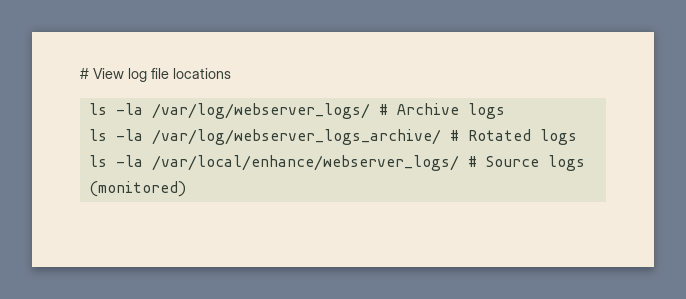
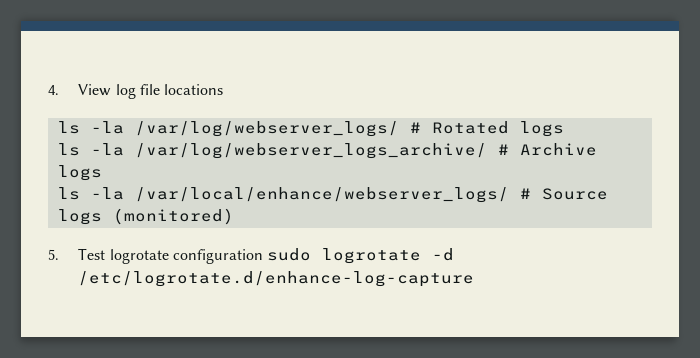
- # View log file locations
+ 4. View log file locations
- ls -la /var/log/webserver_logs/ # Archive logs
+ ls -la /var/log/webserver_logs/ # Rotated logs
- ls -la /var/log/webserver_logs_archive/ # Rotated logs
+ ls -la /var/log/webserver_logs_archive/ # Archive logs
+ 5. Test logrotate configuration sudo logrotate -d /etc/logrotate.d/enhance-log-capture

